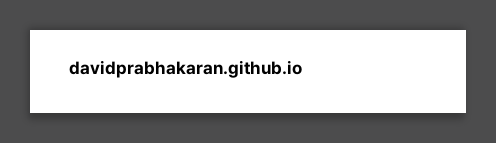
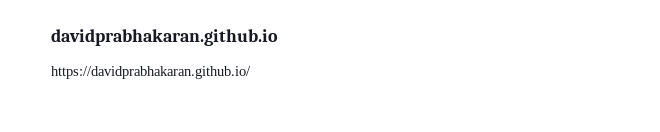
+ https://davidprabhakaran.github.io/

